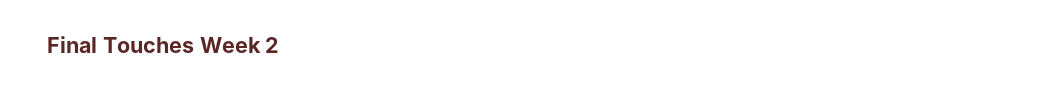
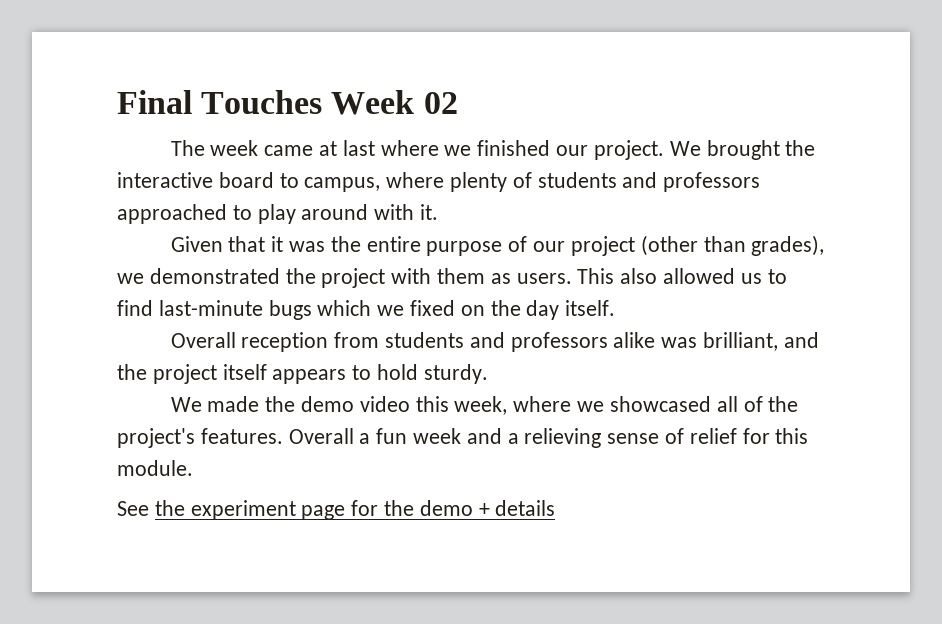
- Final Touches Week 2
+ Final Touches Week 02
+ The week came at last where we finished our project. We brought the interactive board to campus, where plenty of students and professors approached to play around with it.
+ Given that it was the entire purpose of our project (other than grades), we demonstrated the project with them as users. This also allowed us to find last-minute bugs which we fixed on the day itself.
+ Overall reception from students and professors alike was brilliant, and the project itself appears to hold sturdy.
+ We made the demo video this week, where we showcased all of the project's features. Overall a fun week and a relieving sense of relief for this module.
+ See the experiment page for the demo + details

